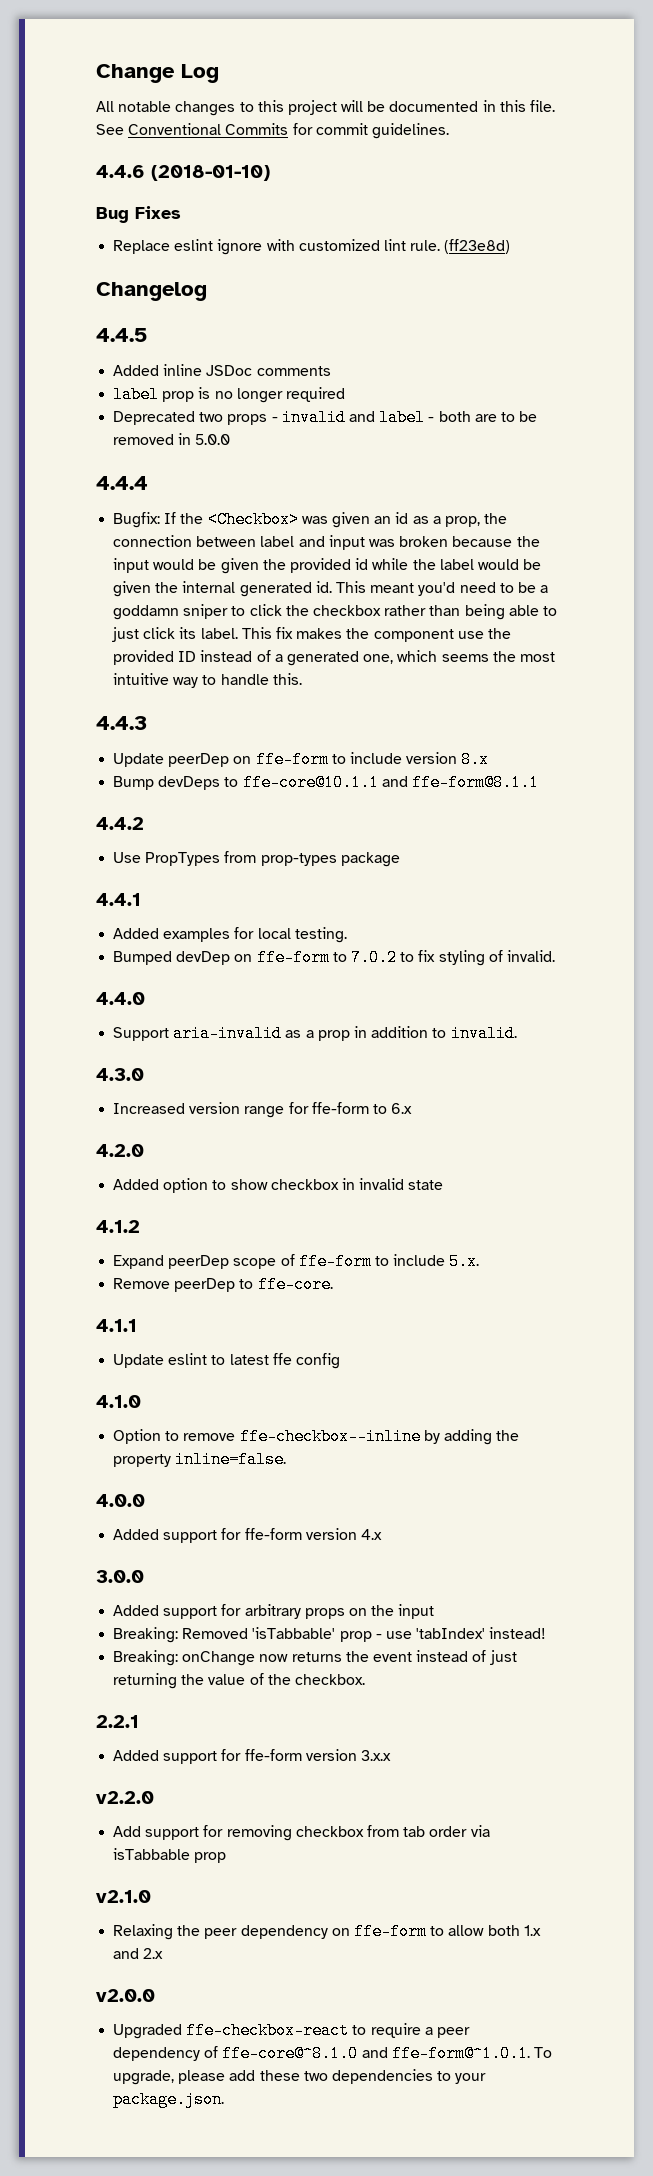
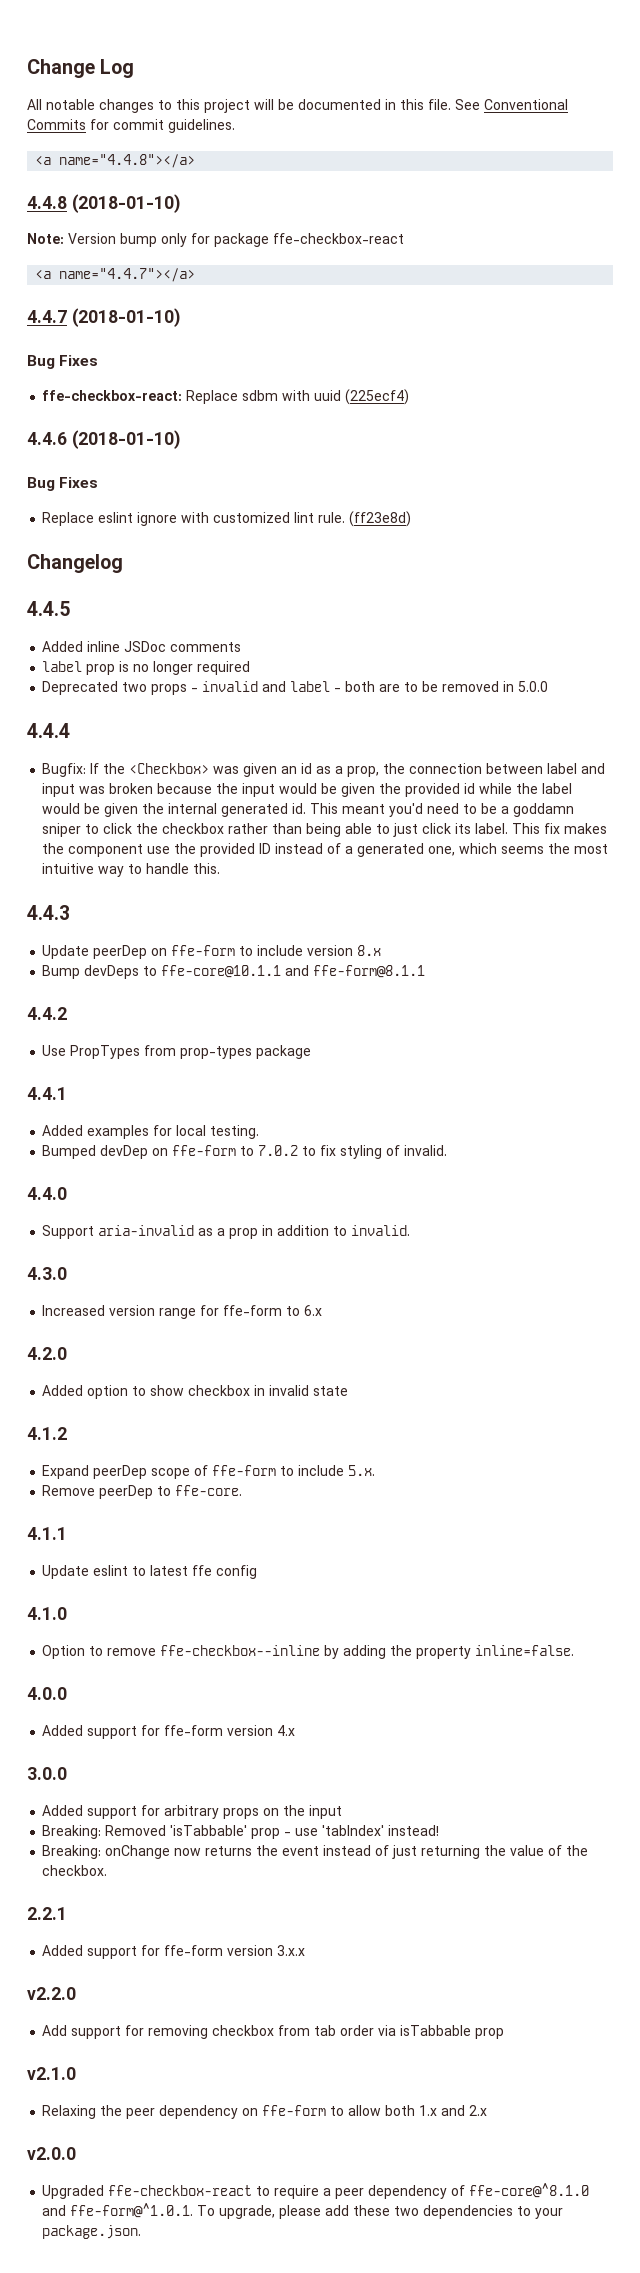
+ <a name="4.4.8"></a>
+ 4.4.8 (2018-01-10)
+ Note: Version bump only for package ffe-checkbox-react
+ <a name="4.4.7"></a>
+ 4.4.7 (2018-01-10)
+ Bug Fixes
+ ffe-checkbox-react: Replace sdbm with uuid (225ecf4)

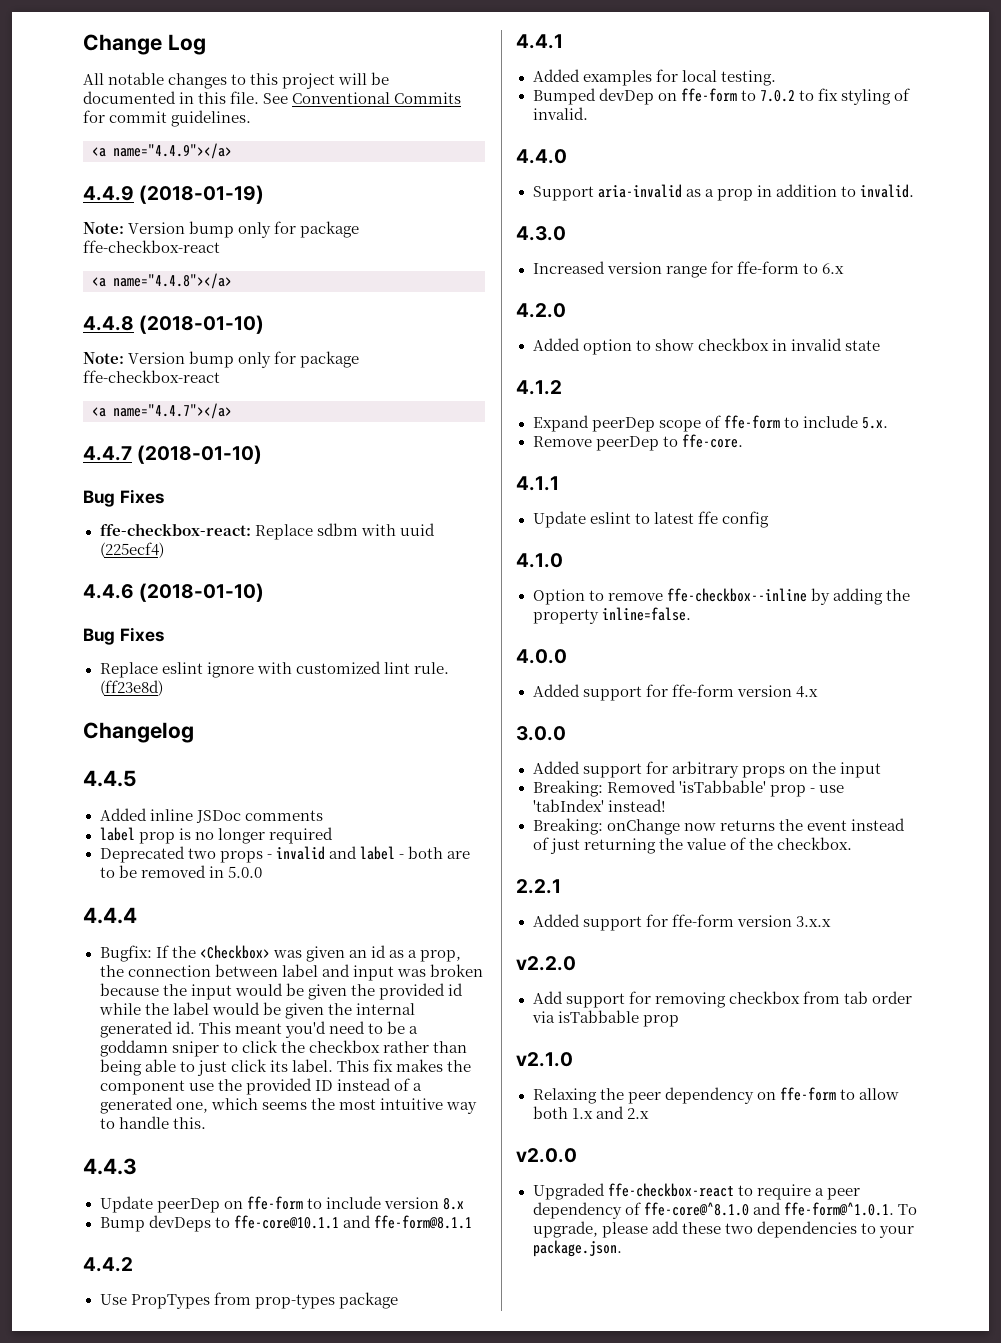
+ <a name="4.4.9"></a>
+ 4.4.9 (2018-01-19)
+ Note: Version bump only for package ffe-checkbox-react

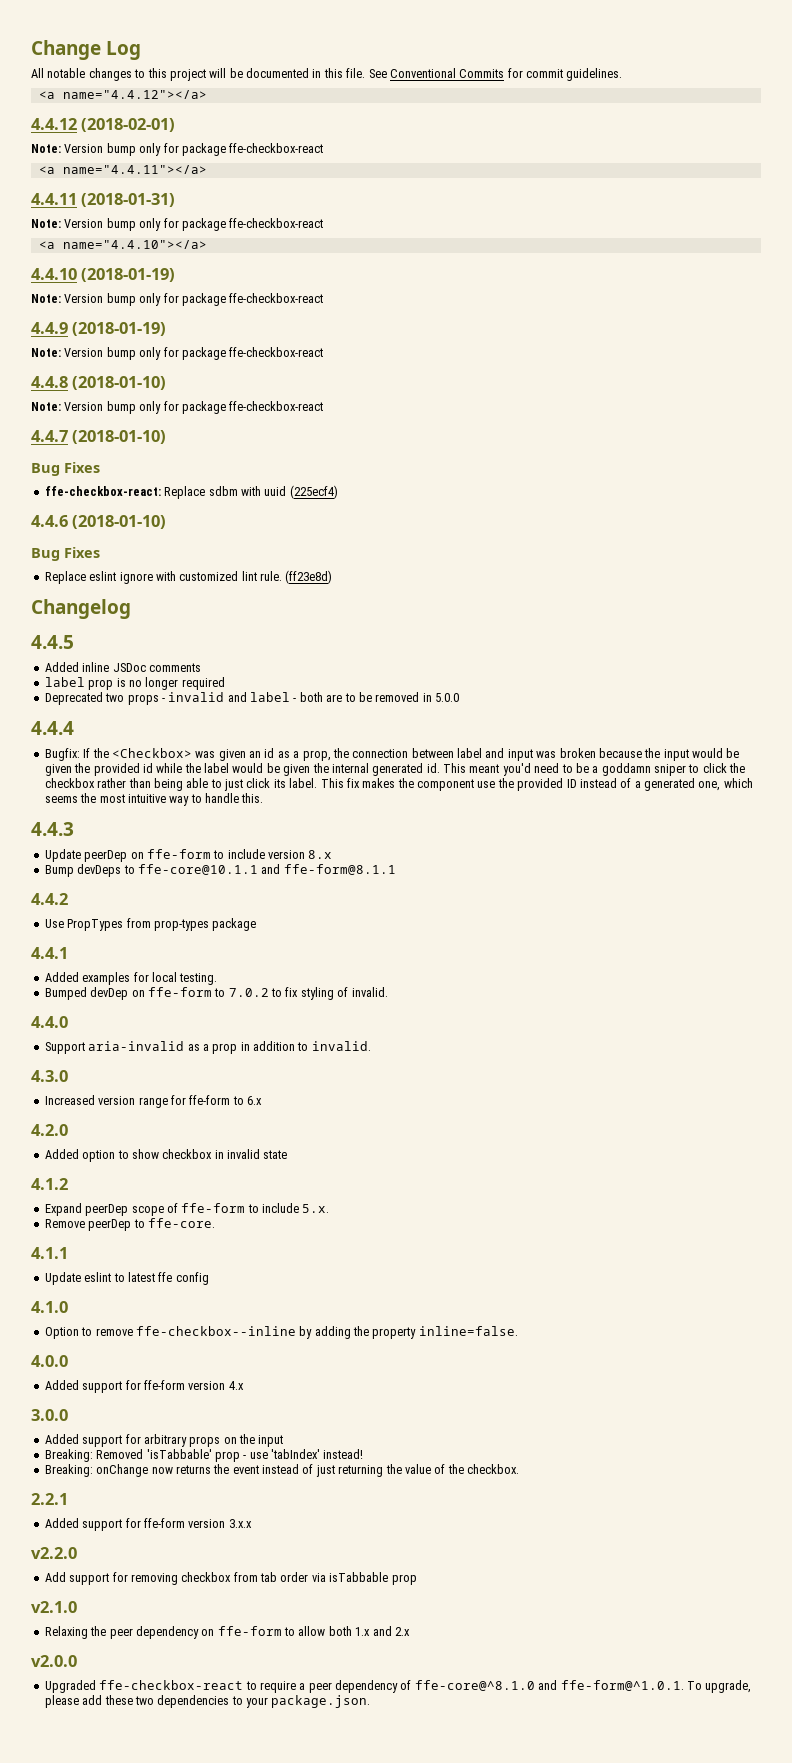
- <a name="4.4.9"></a>
+ <a name="4.4.12"></a>
+ 4.4.12 (2018-02-01)
+ Note: Version bump only for package ffe-checkbox-react
+ <a name="4.4.11"></a>
+ 4.4.11 (2018-01-31)
+ Note: Version bump only for package ffe-checkbox-react
+ <a name="4.4.10"></a>
+ 4.4.10 (2018-01-19)
+ Note: Version bump only for package ffe-checkbox-react
- <a name="4.4.8"></a>
- <a name="4.4.7"></a>

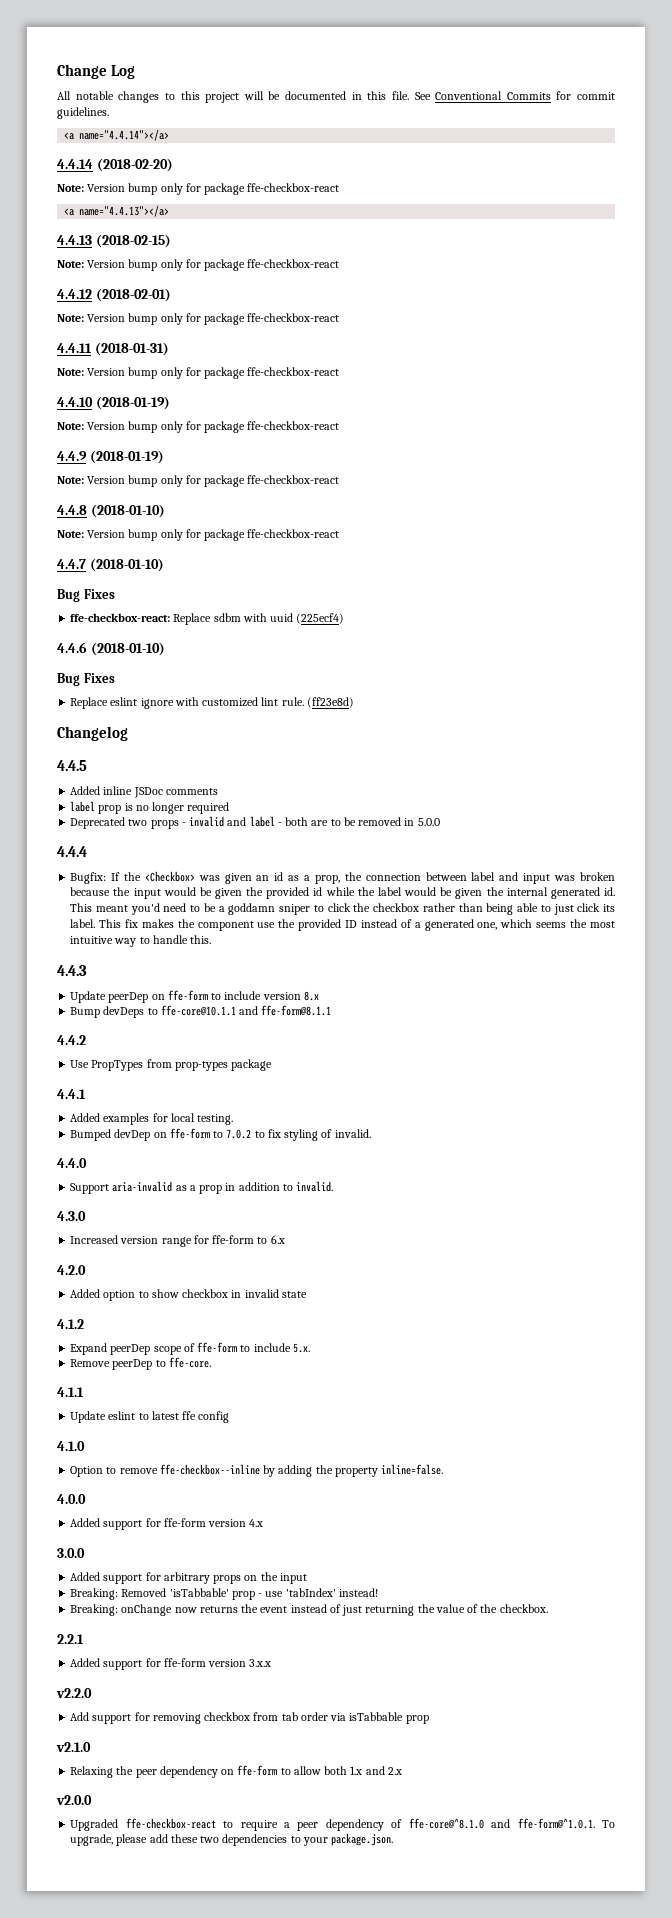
- <a name="4.4.12"></a>
+ <a name="4.4.14"></a>
+ 4.4.14 (2018-02-20)
+ Note: Version bump only for package ffe-checkbox-react
+ <a name="4.4.13"></a>
+ 4.4.13 (2018-02-15)
+ Note: Version bump only for package ffe-checkbox-react
- <a name="4.4.11"></a>
- <a name="4.4.10"></a>

